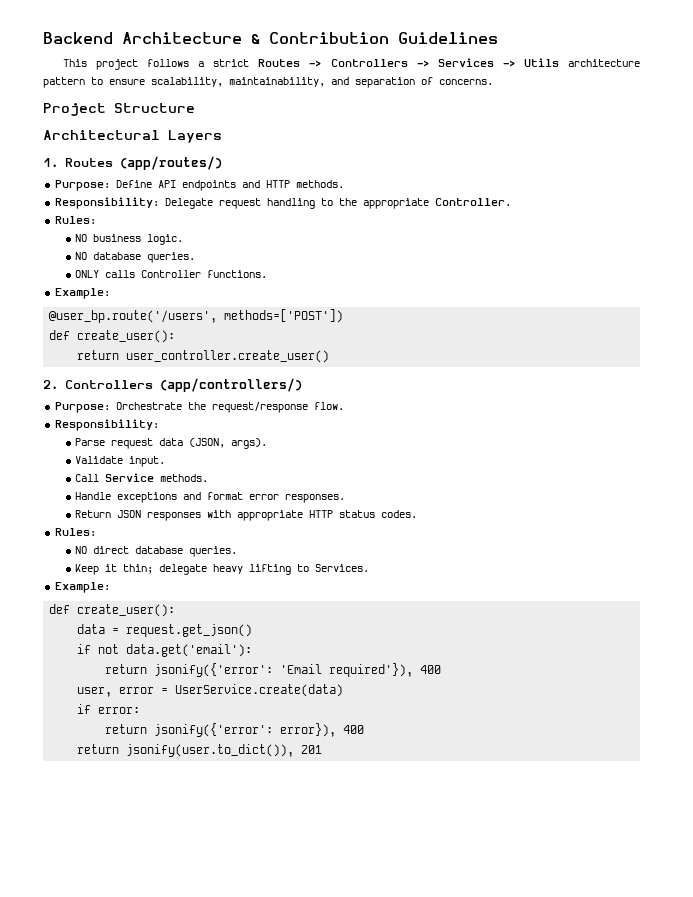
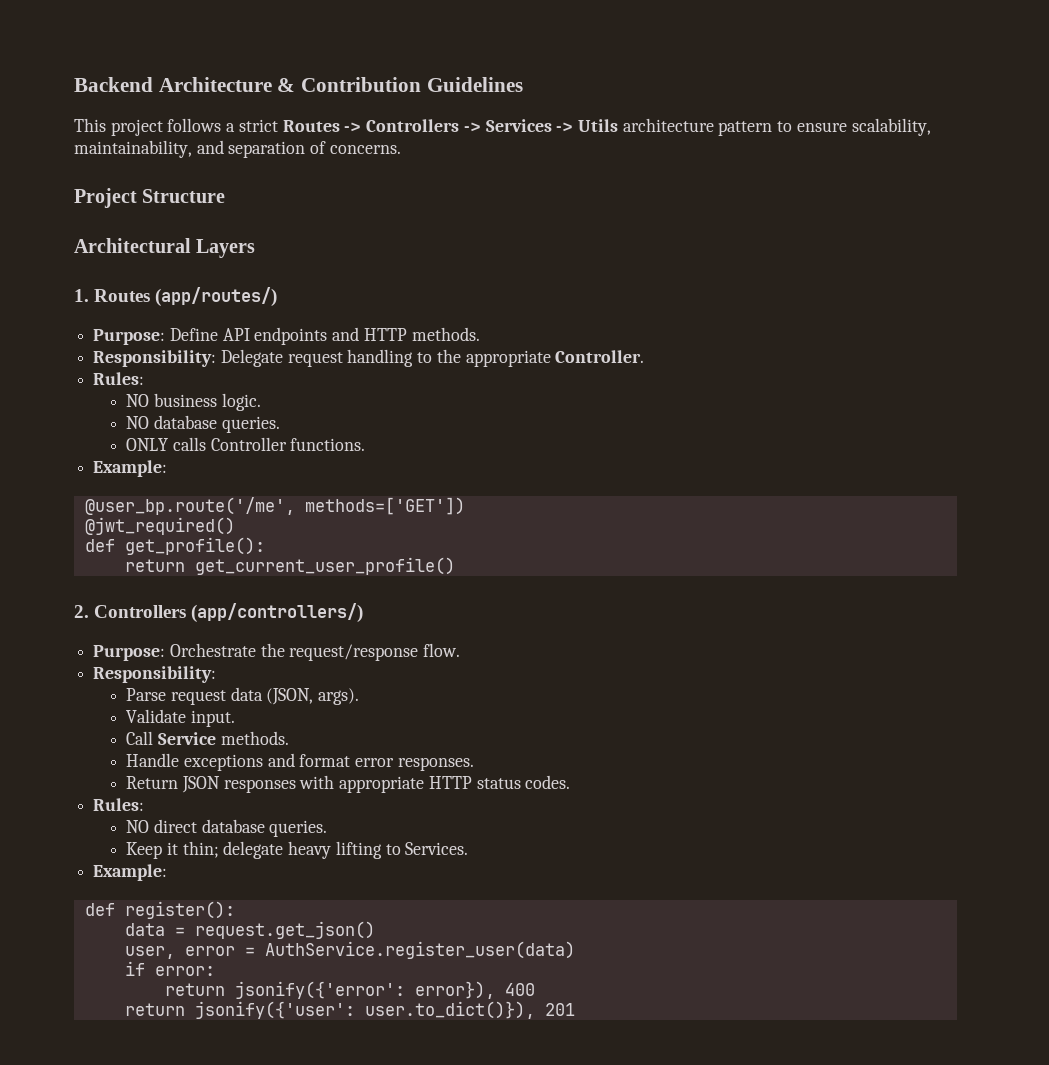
- @user_bp.route('/users', methods=['POST'])
- def create_user():
- return user_controller.create_user()
+ @user_bp.route('/me', methods=['GET'])
+ @jwt_required()
+ def get_profile():
+ return get_current_user_profile()
  Keep it thin; delegate heavy lifting to Services.
  Example:
- def create_user():
+ def register():
- if not data.get('email'):
- return jsonify({'error': 'Email required'}), 400
- user, error = UserService.create(data)
+ user, error = AuthService.register_user(data)
- return jsonify(user.to_dict()), 201
+ return jsonify({'user': user.to_dict()}), 201

